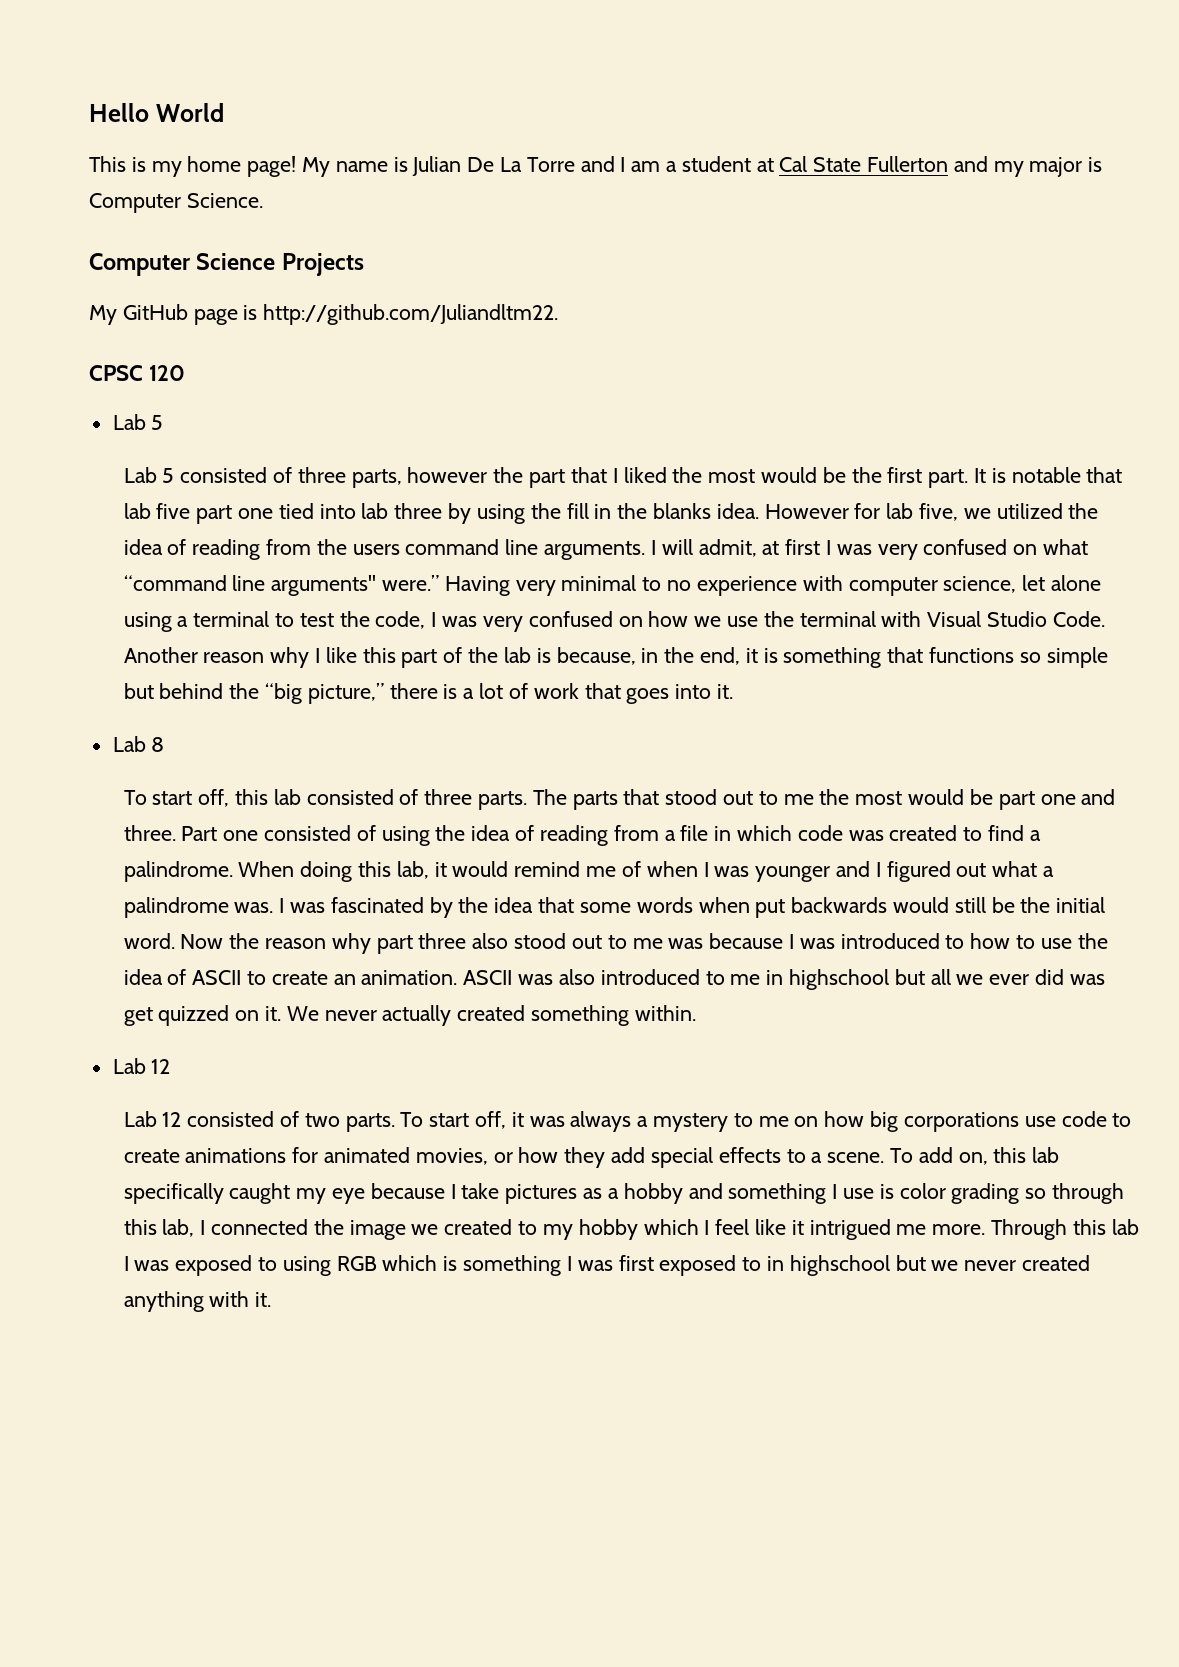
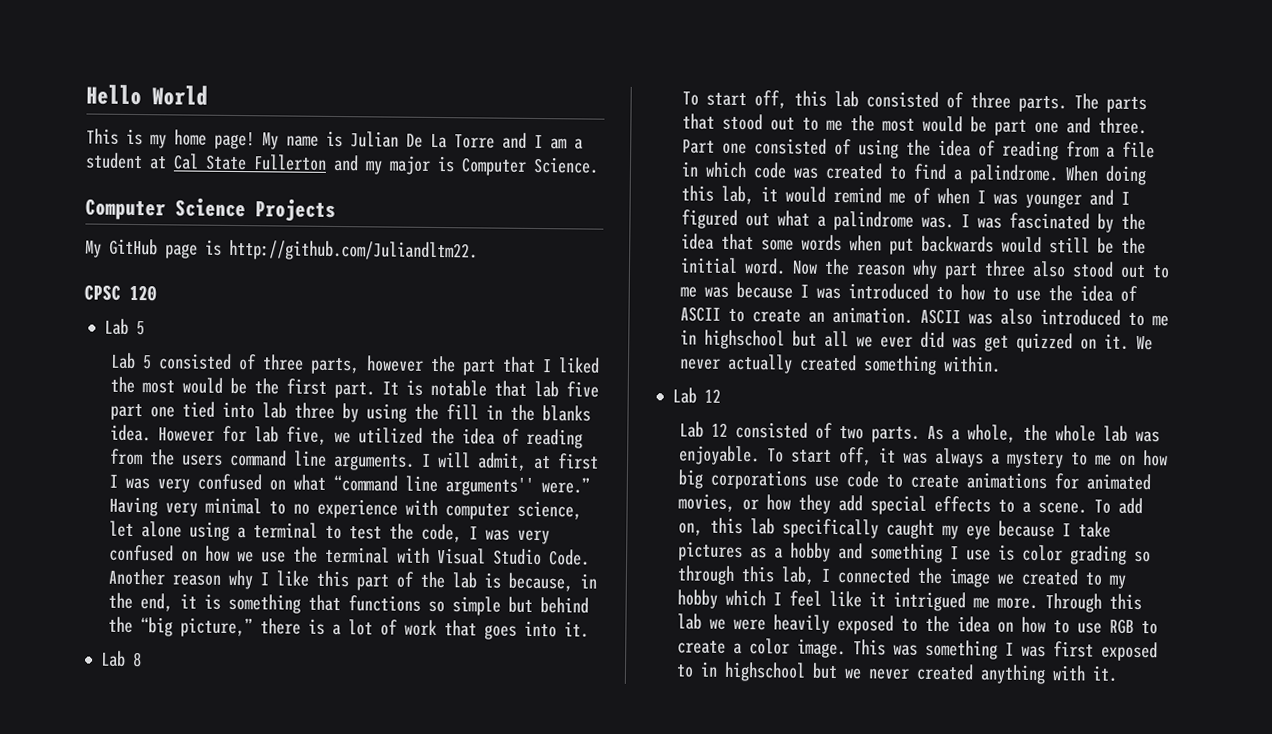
+ As a whole, the whole lab was enjoyable.
- Through this lab I was exposed to using RGB which is something I was first exposed to in highschool but we never created anything with it.
+ Through this lab we were heavily exposed to the idea on how to use RGB to create a color image. This was something I was first exposed to in highschool but we never created anything with it.

